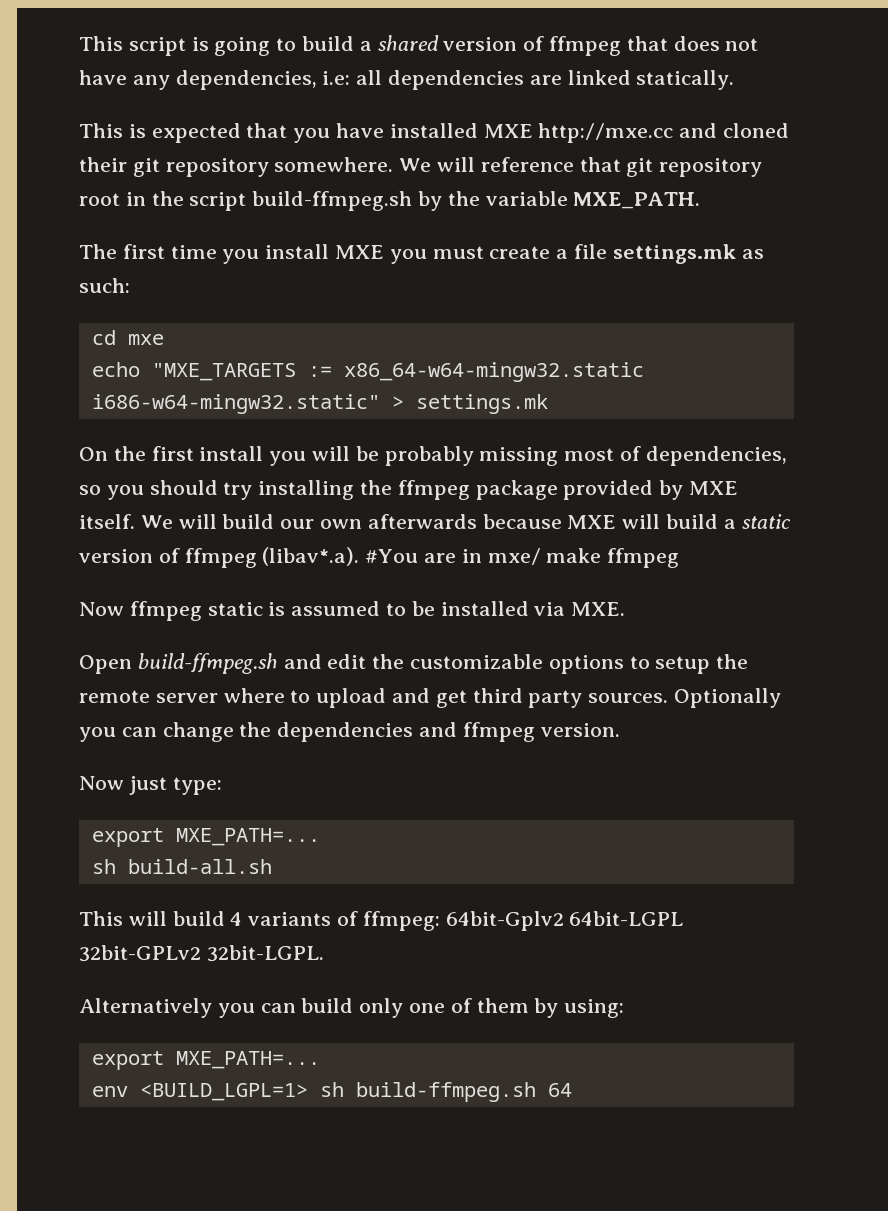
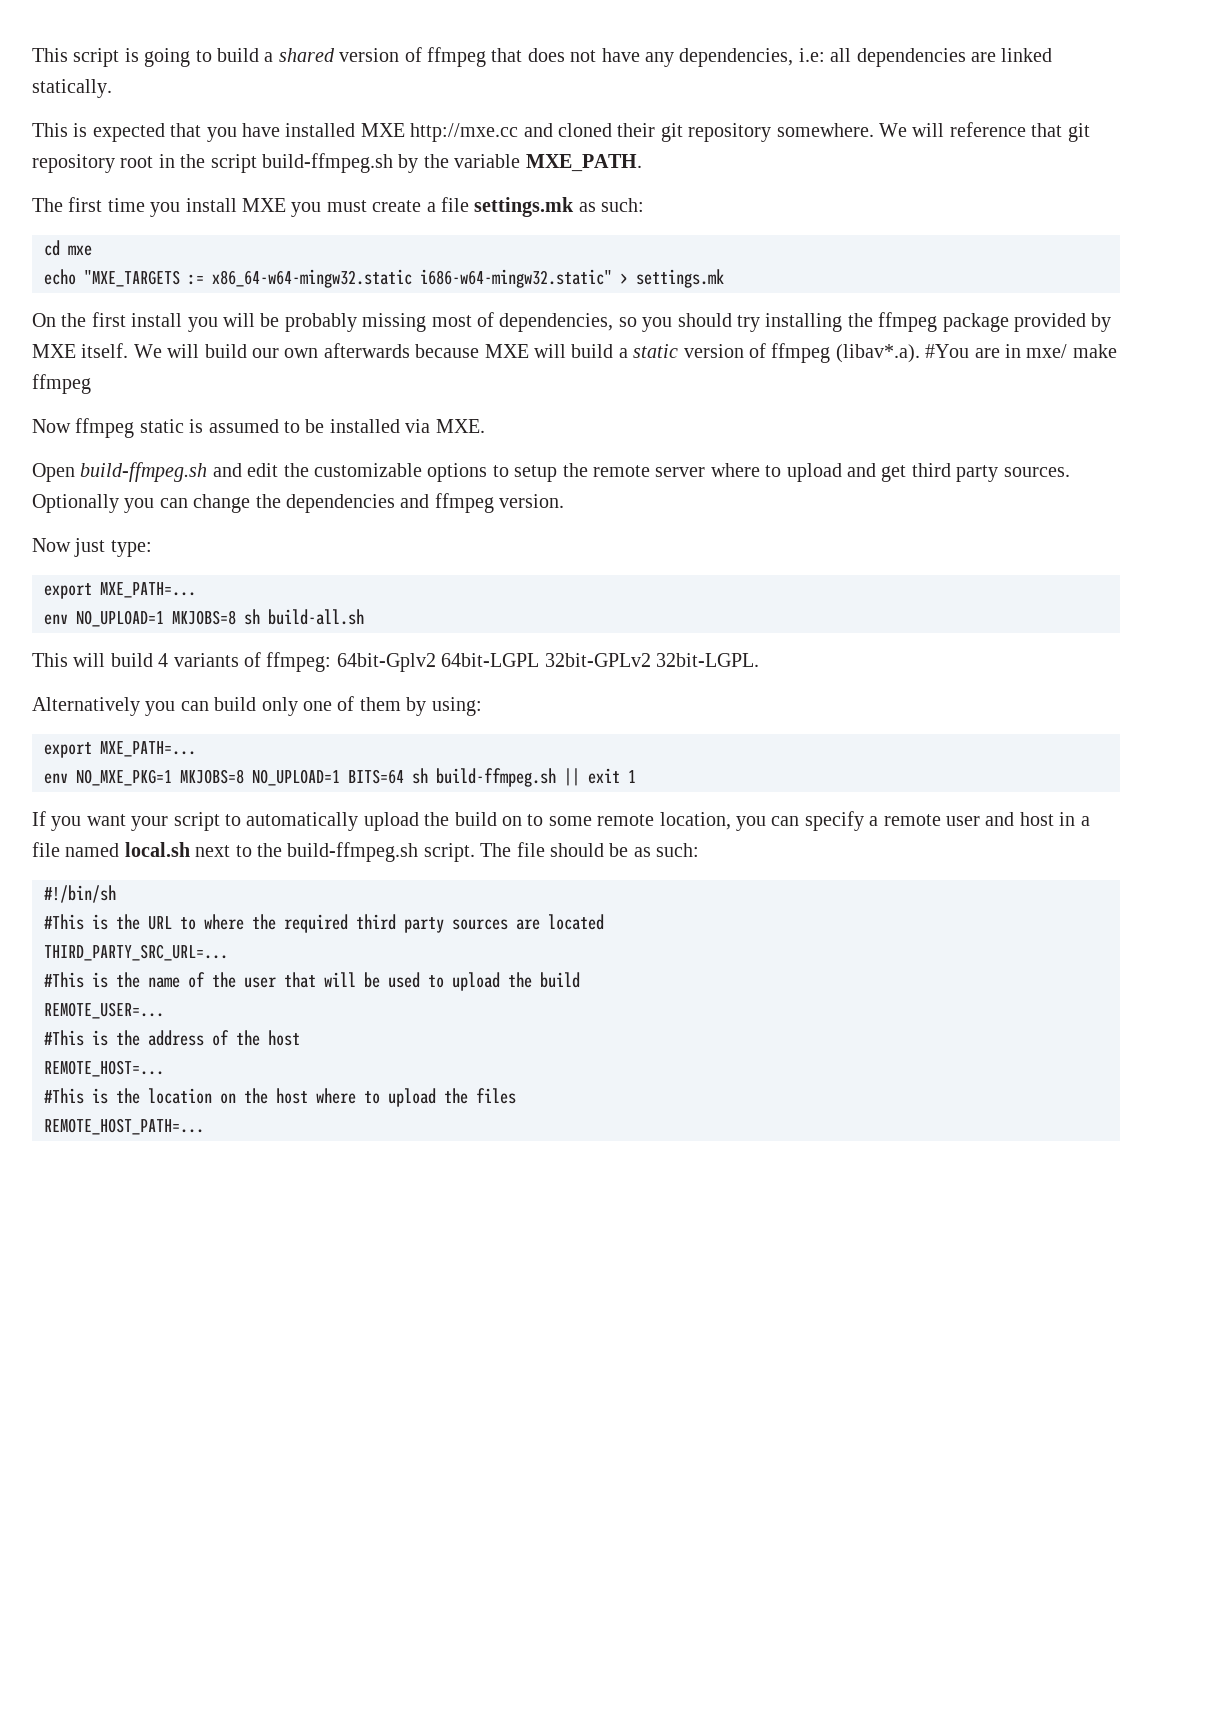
- sh build-all.sh
+ env NO_UPLOAD=1 MKJOBS=8 sh build-all.sh
- env <BUILD_LGPL=1> sh build-ffmpeg.sh 64
+ env NO_MXE_PKG=1 MKJOBS=8 NO_UPLOAD=1 BITS=64 sh build-ffmpeg.sh || exit 1
+ If you want your script to automatically upload the build on to some remote location, you can specify a remote user and host in a file named local.sh next to the build-ffmpeg.sh script. The file should be as such:
+ #!/bin/sh
+ #This is the URL to where the required third party sources are located
+ THIRD_PARTY_SRC_URL=...
+ #This is the name of the user that will be used to upload the build
+ REMOTE_USER=...
+ #This is the address of the host
+ REMOTE_HOST=...
+ #This is the location on the host where to upload the files
+ REMOTE_HOST_PATH=...

